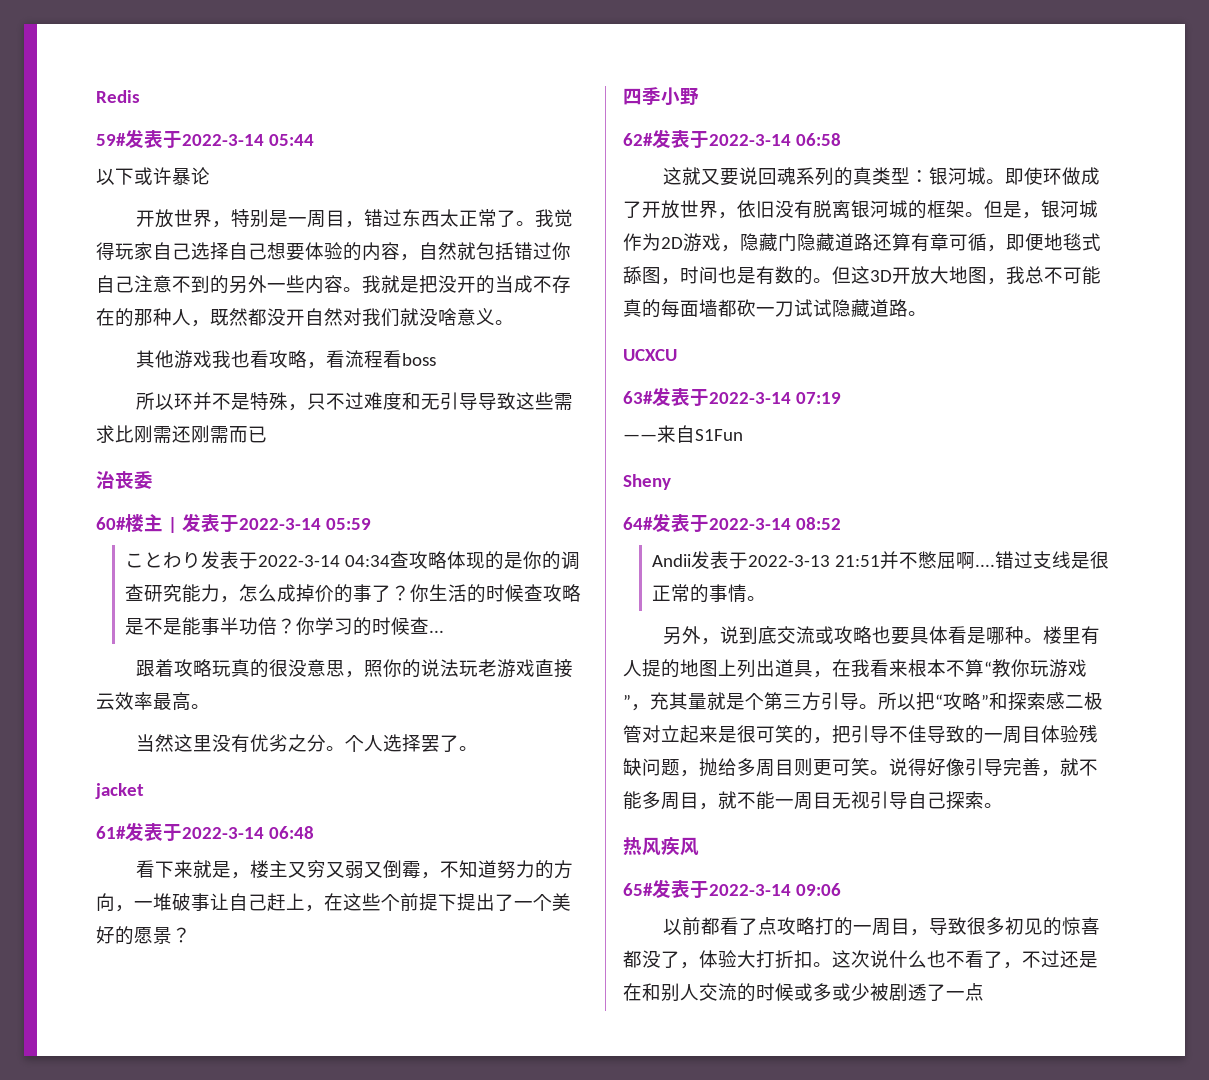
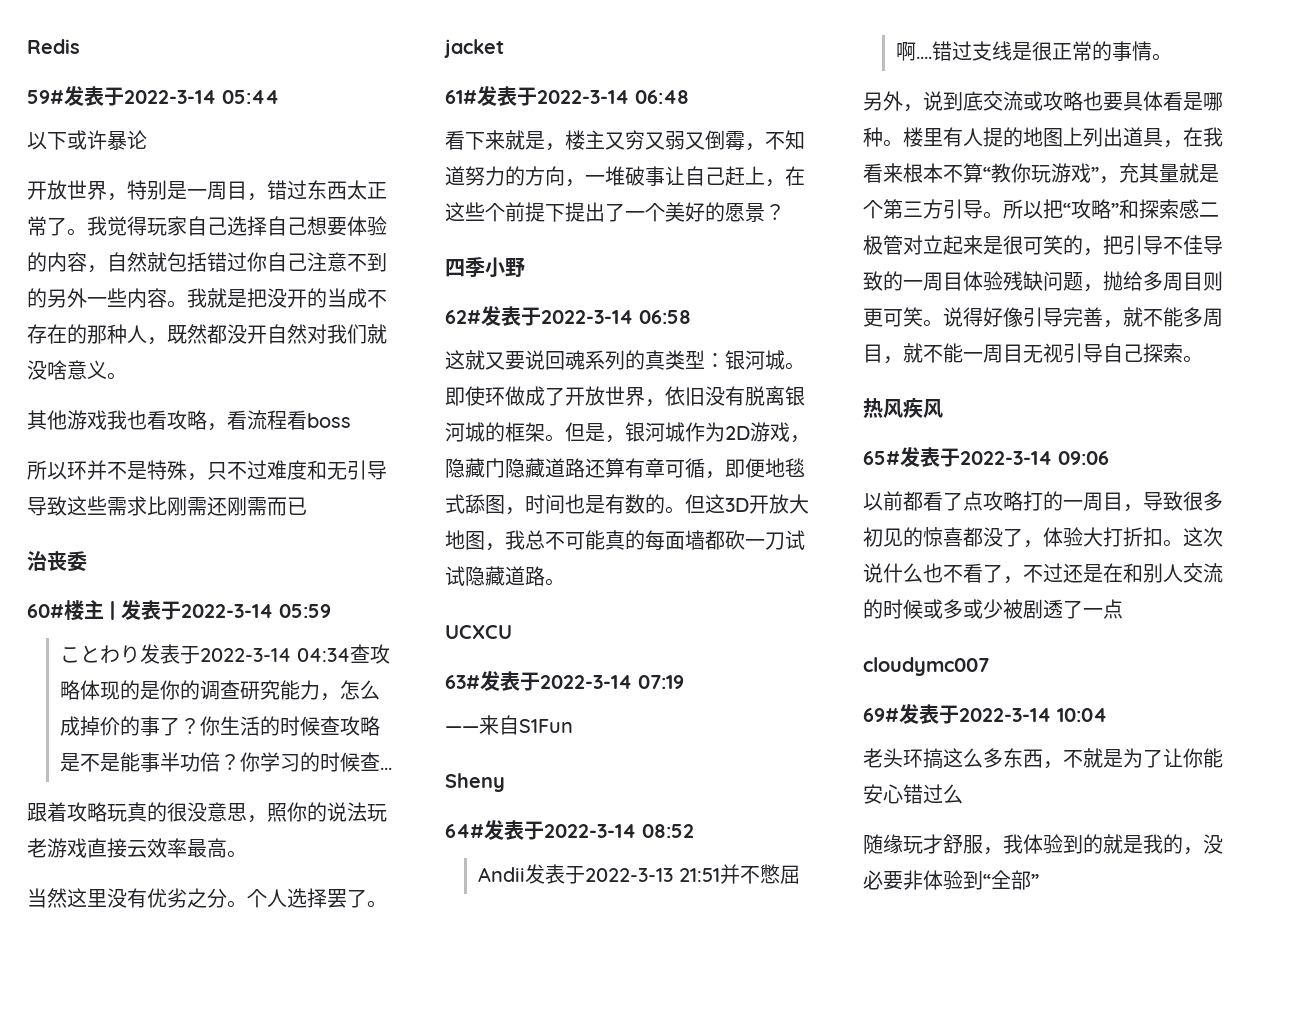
+ cloudymc007
+ 69#发表于2022-3-14 10:04
+ 老头环搞这么多东西，不就是为了让你能安心错过么
+ 随缘玩才舒服，我体验到的就是我的，没必要非体验到“全部”

